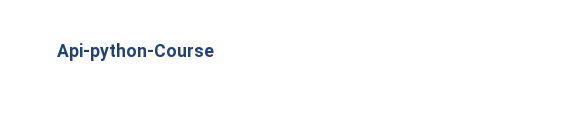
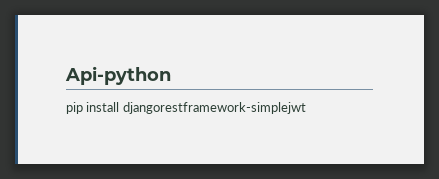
- Api-python-Course
+ Api-python
+ pip install djangorestframework-simplejwt

